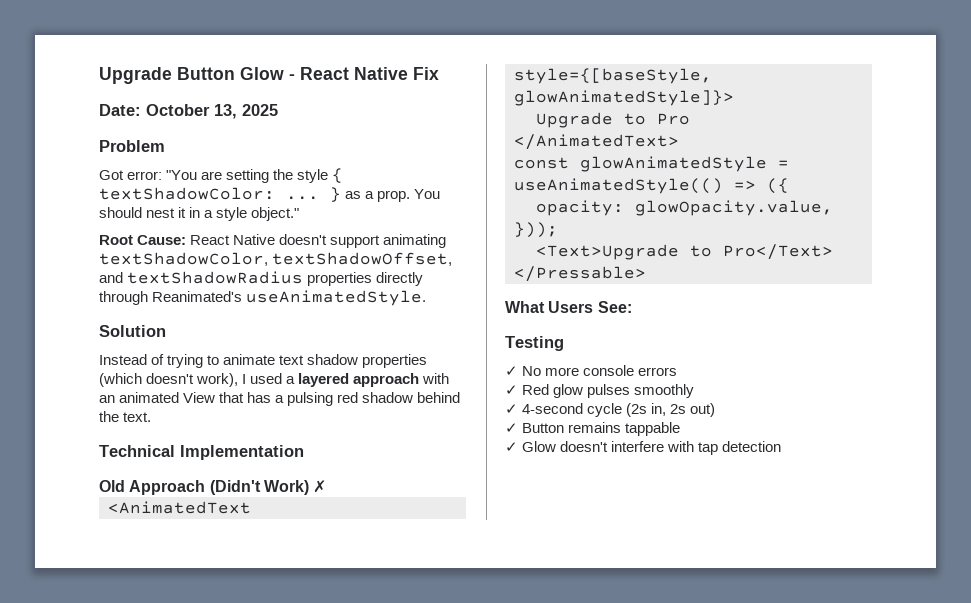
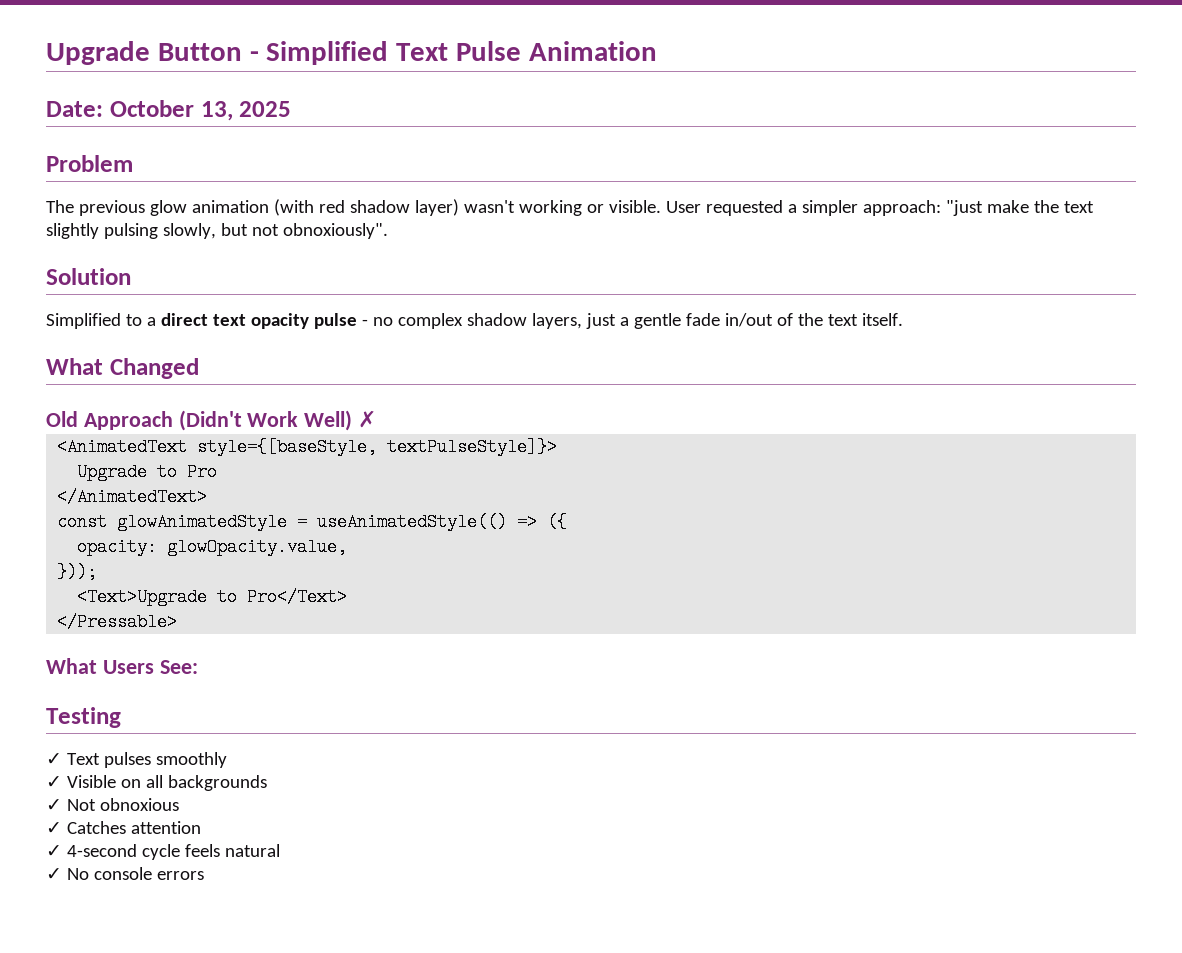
- Upgrade Button Glow - React Native Fix
+ Upgrade Button - Simplified Text Pulse Animation
- Got error: "You are setting the style { textShadowColor: ... } as a prop. You should nest it in a style object."
- Root Cause: React Native doesn't support animating textShadowColor, textShadowOffset, and textShadowRadius properties directly through Reanimated's useAnimatedStyle.
+ The previous glow animation (with red shadow layer) wasn't working or visible. User requested a simpler approach: "just make the text slightly pulsing slowly, but not obnoxiously".
  Solution
- Instead of trying to animate text shadow properties (which doesn't work), I used a layered approach with an animated View that has a pulsing red shadow behind the text.
- Technical Implementation
+ Simplified to a direct text opacity pulse - no complex shadow layers, just a gentle fade in/out of the text itself.
+ What Changed
- Old Approach (Didn't Work) ✗
+ Old Approach (Didn't Work Well) ✗
- <AnimatedText style={[baseStyle, glowAnimatedStyle]}>
+ <AnimatedText style={[baseStyle, textPulseStyle]}>
- ✓ No more console errors
- ✓ Red glow pulses smoothly
- ✓ 4-second cycle (2s in, 2s out)
- ✓ Button remains tappable
- ✓ Glow doesn't interfere with tap detection
+ ✓ Text pulses smoothly
+ ✓ Visible on all backgrounds
+ ✓ Not obnoxious
+ ✓ Catches attention
+ ✓ 4-second cycle feels natural
+ ✓ No console errors

